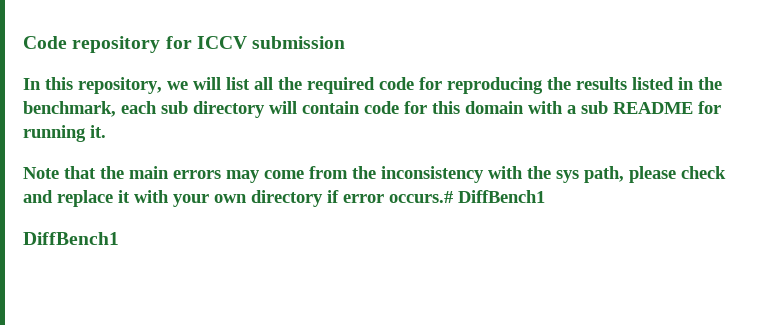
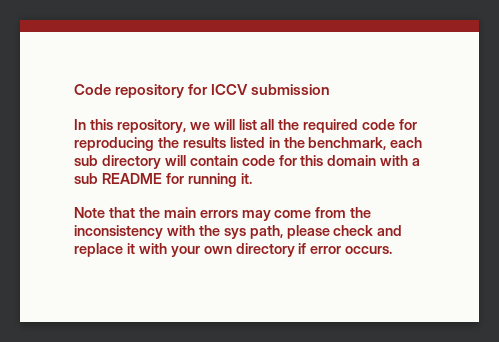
- Note that the main errors may come from the inconsistency with the sys path, please check and replace it with your own directory if error occurs.# DiffBench1
- DiffBench1
+ Note that the main errors may come from the inconsistency with the sys path, please check and replace it with your own directory if error occurs.

